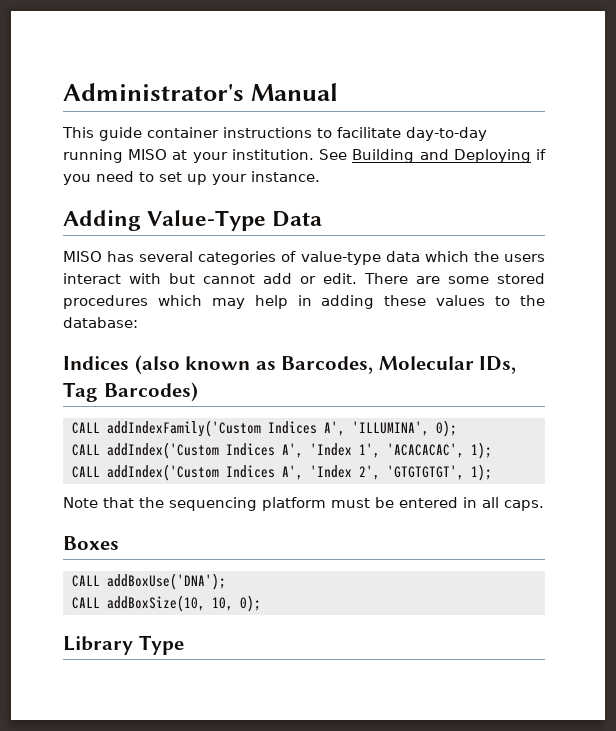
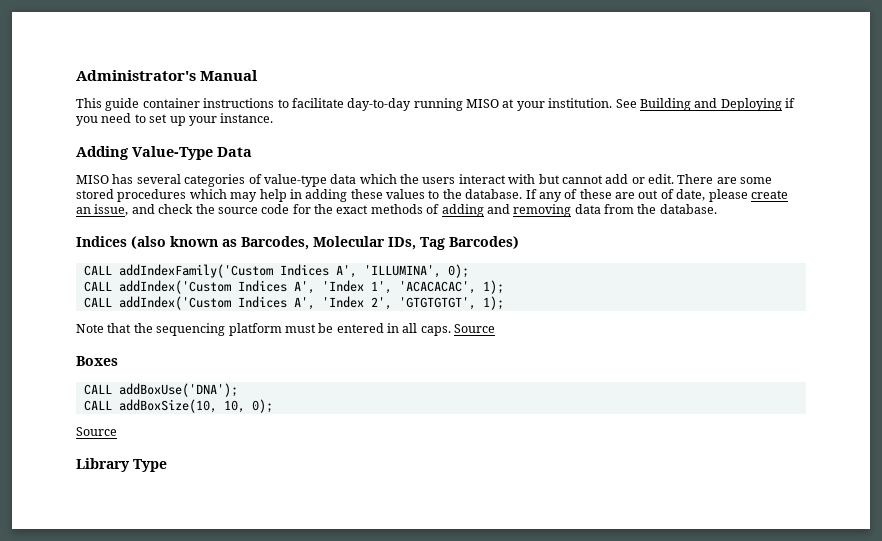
- There are some stored procedures which may help in adding these values to the database:
+ There are some stored procedures which may help in adding these values to the database. If any of these are out of date, please create an issue, and check the source code for the exact methods of adding and removing data from the database.
- Note that the sequencing platform must be entered in all caps.
+ Note that the sequencing platform must be entered in all caps. Source
  CALL addBoxSize(10, 10, 0);
+ Source

